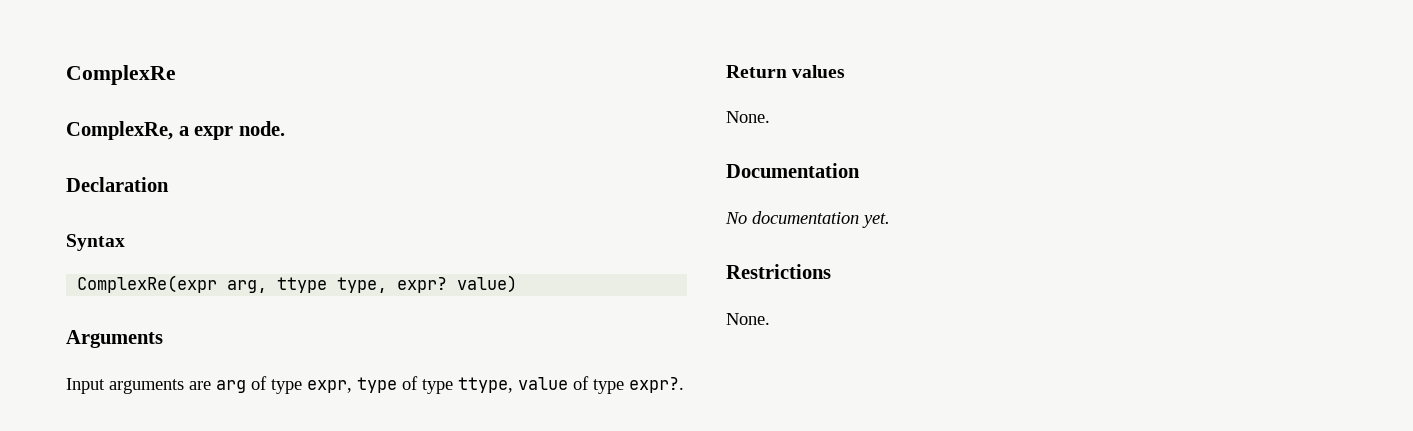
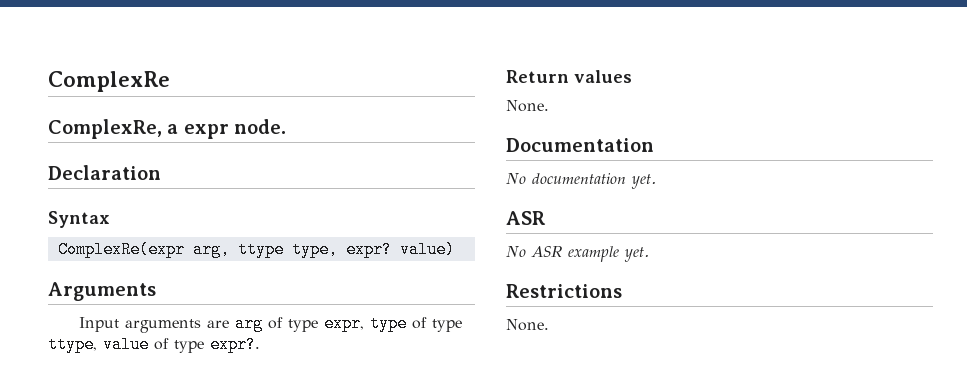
  No documentation yet.
+ ASR
+ No ASR example yet.

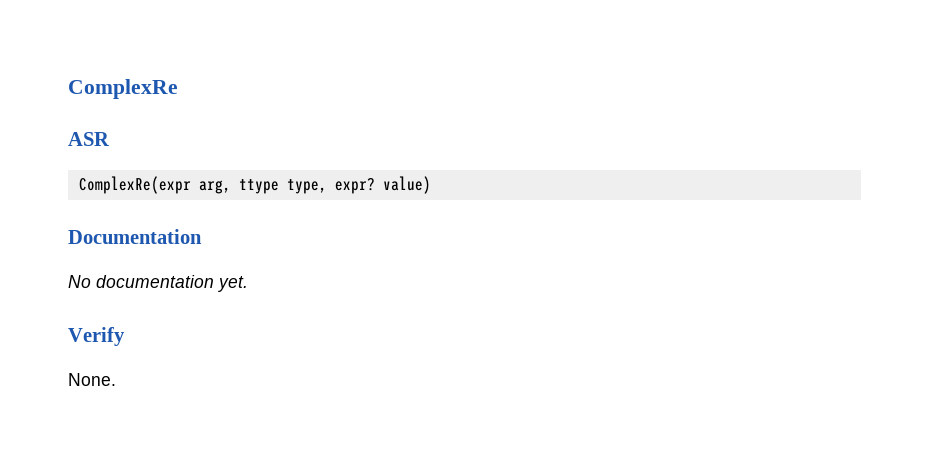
- ComplexRe, a expr node.
- Declaration
- Syntax
+ ASR
- Arguments
- Input arguments are arg of type expr, type of type ttype, value of type expr?.
- Return values
- None.
  Documentation
  No documentation yet.
- ASR
- No ASR example yet.
- Restrictions
+ Verify

